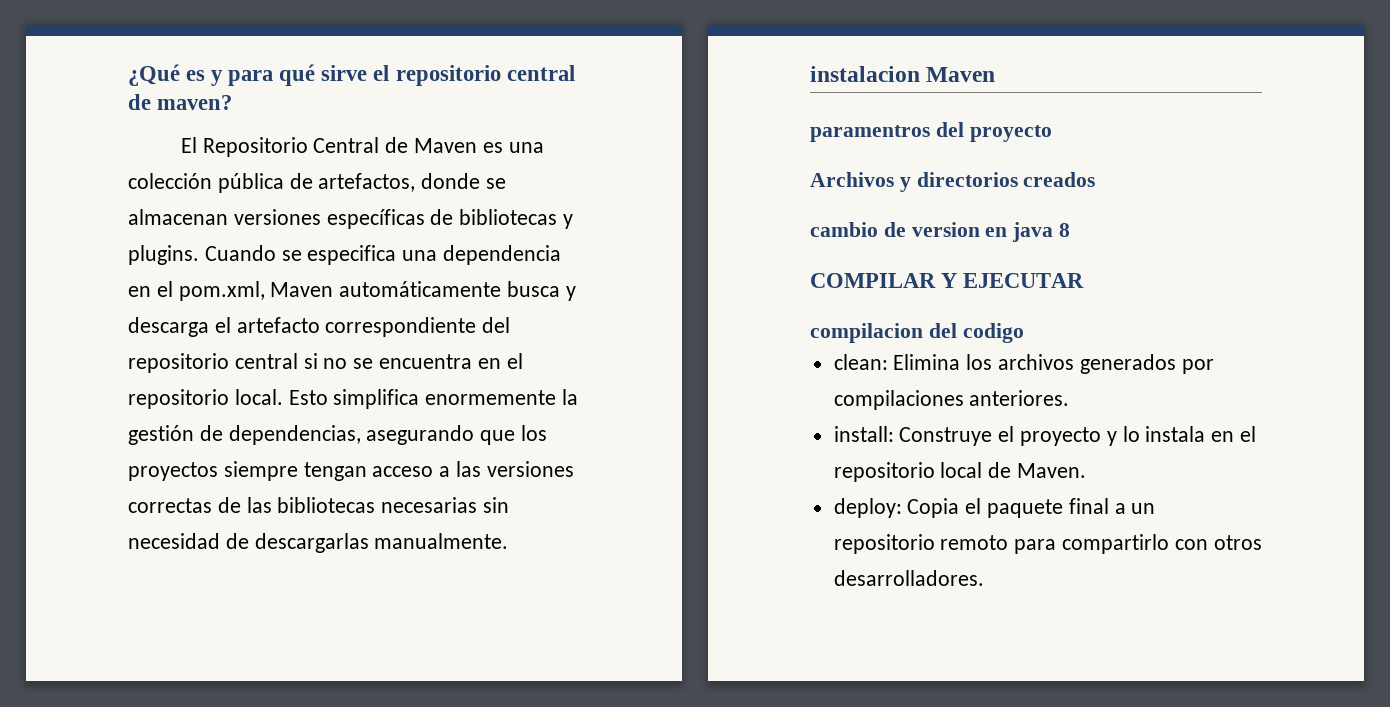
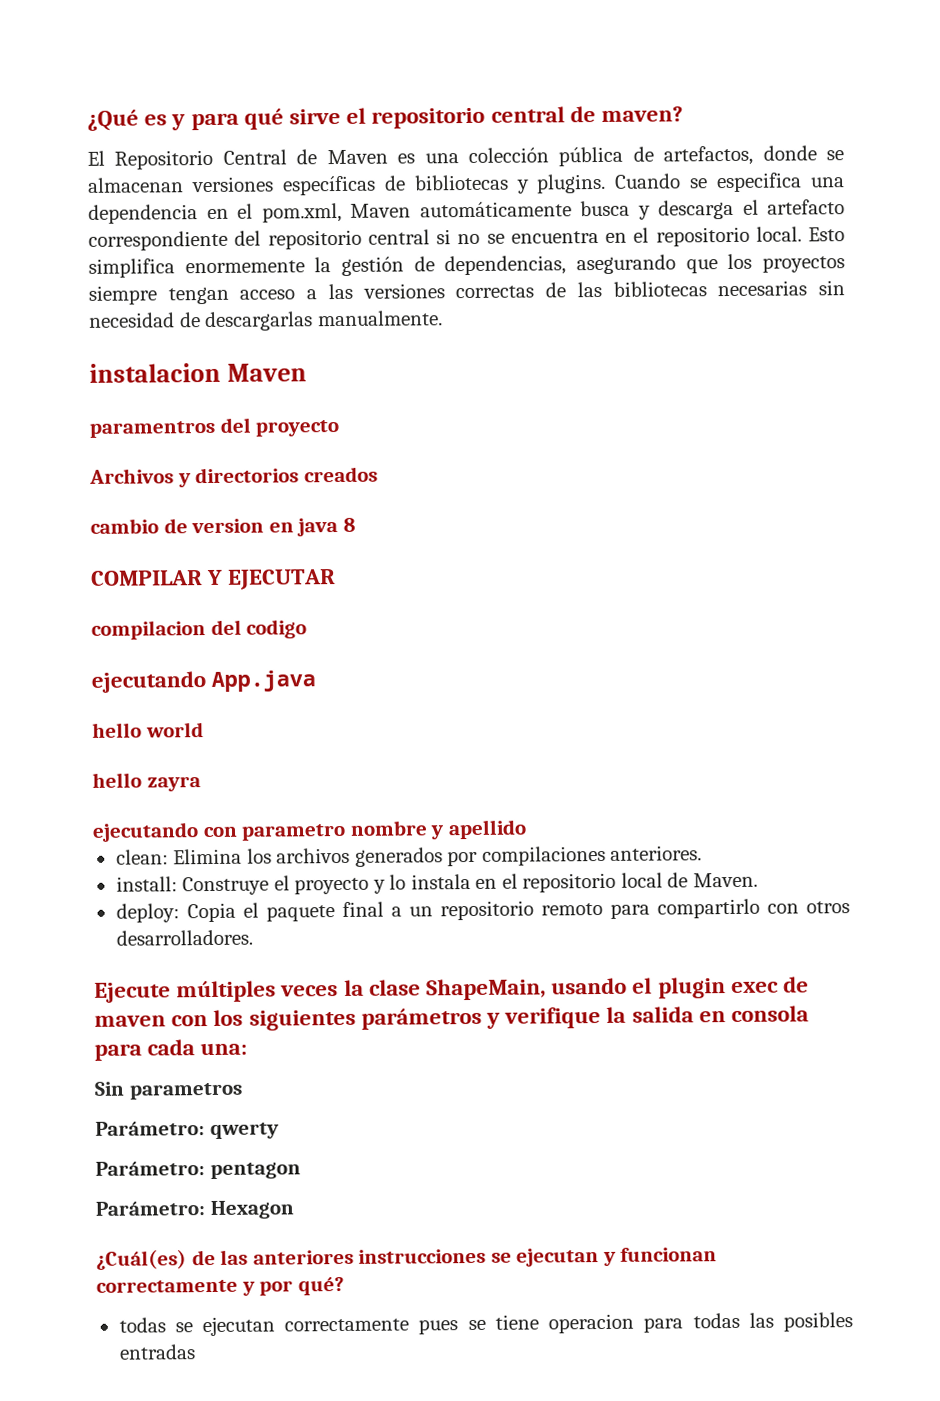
+ ejecutando App.java
+ hello world
+ hello zayra
+ ejecutando con parametro nombre y apellido
+ Ejecute múltiples veces la clase ShapeMain, usando el plugin exec de maven con los siguientes parámetros y verifique la salida en consola para cada una:
+ Sin parametros
+ Parámetro: qwerty
+ Parámetro: pentagon
+ Parámetro: Hexagon
+ ¿Cuál(es) de las anteriores instrucciones se ejecutan y funcionan correctamente y por qué?
+ todas se ejecutan correctamente pues se tiene operacion para todas las posibles entradas

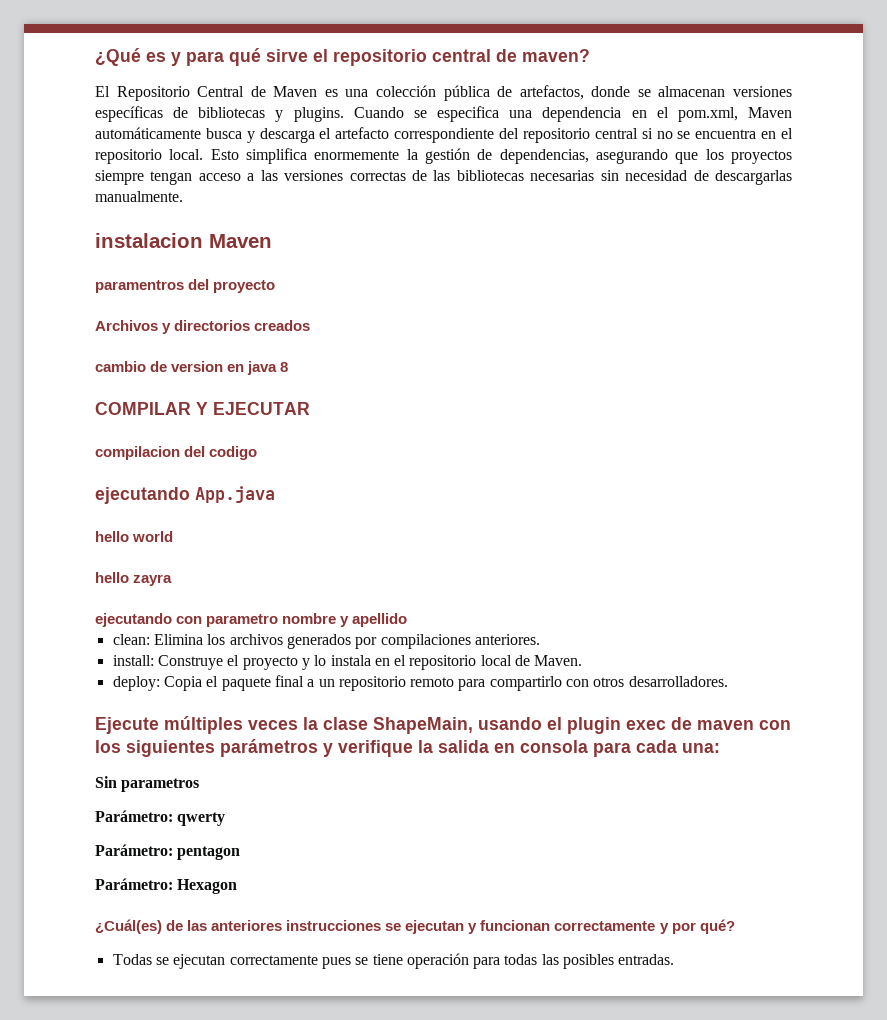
- todas se ejecutan correctamente pues se tiene operacion para todas las posibles entradas
+ Todas se ejecutan correctamente pues se tiene operación para todas las posibles entradas.

